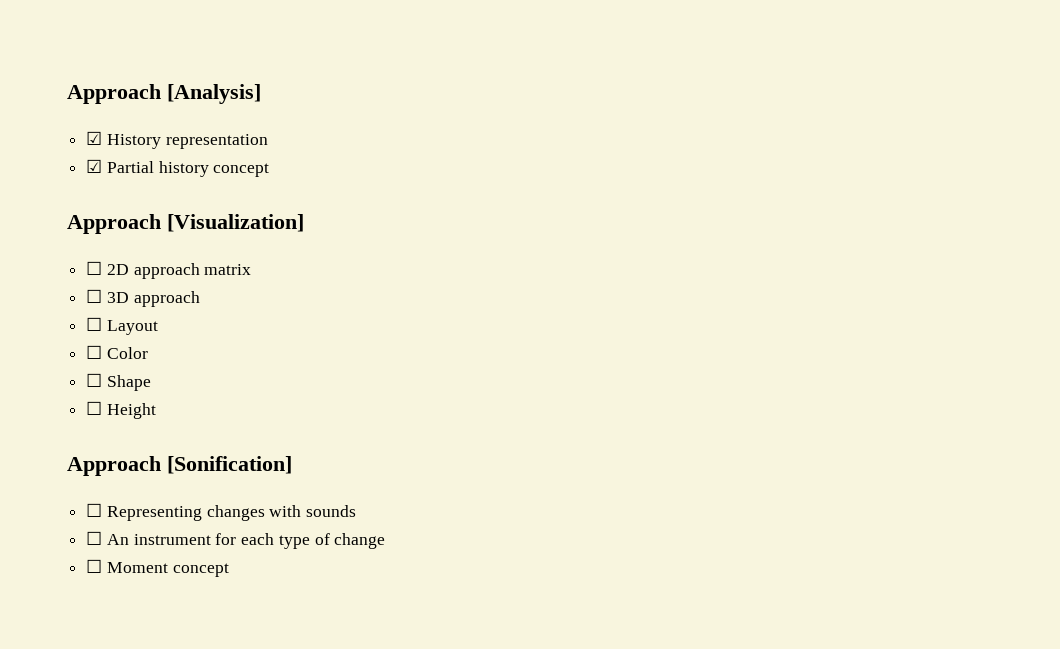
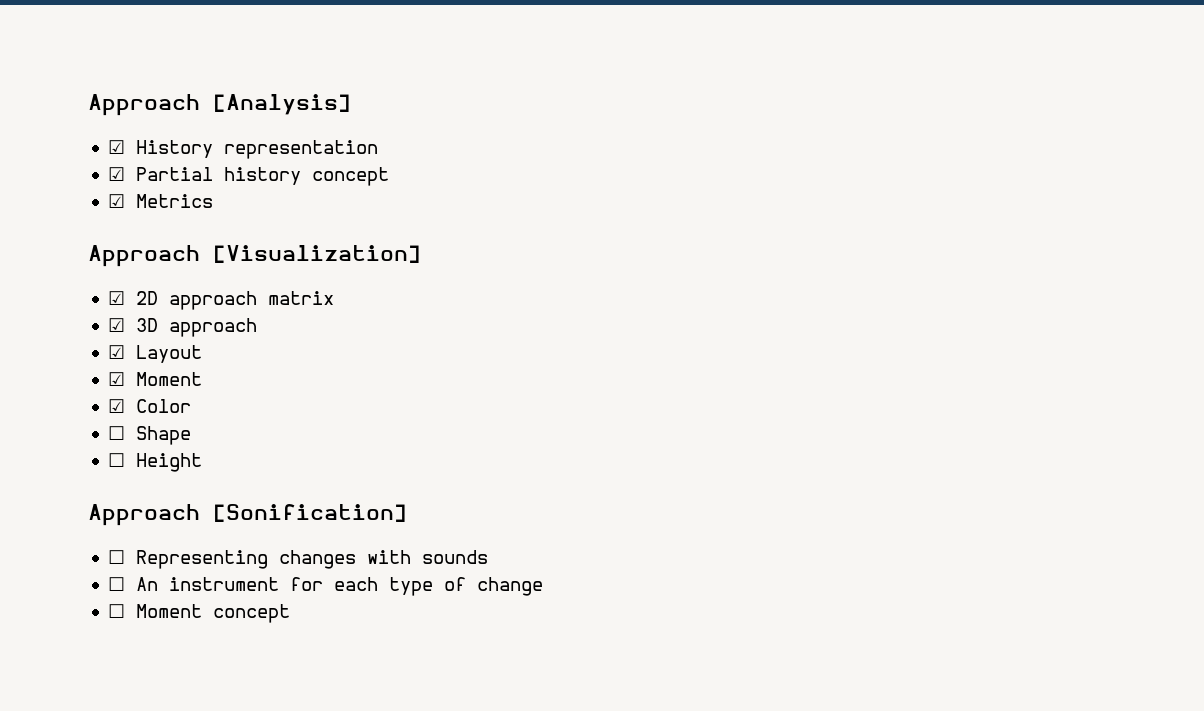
+ ☑ Metrics
- ☐ 2D approach matrix
+ ☑ 2D approach matrix
- ☐ 3D approach
+ ☑ 3D approach
- ☐ Layout
+ ☑ Layout
- ☐ Color
+ ☑ Moment
+ ☑ Color

